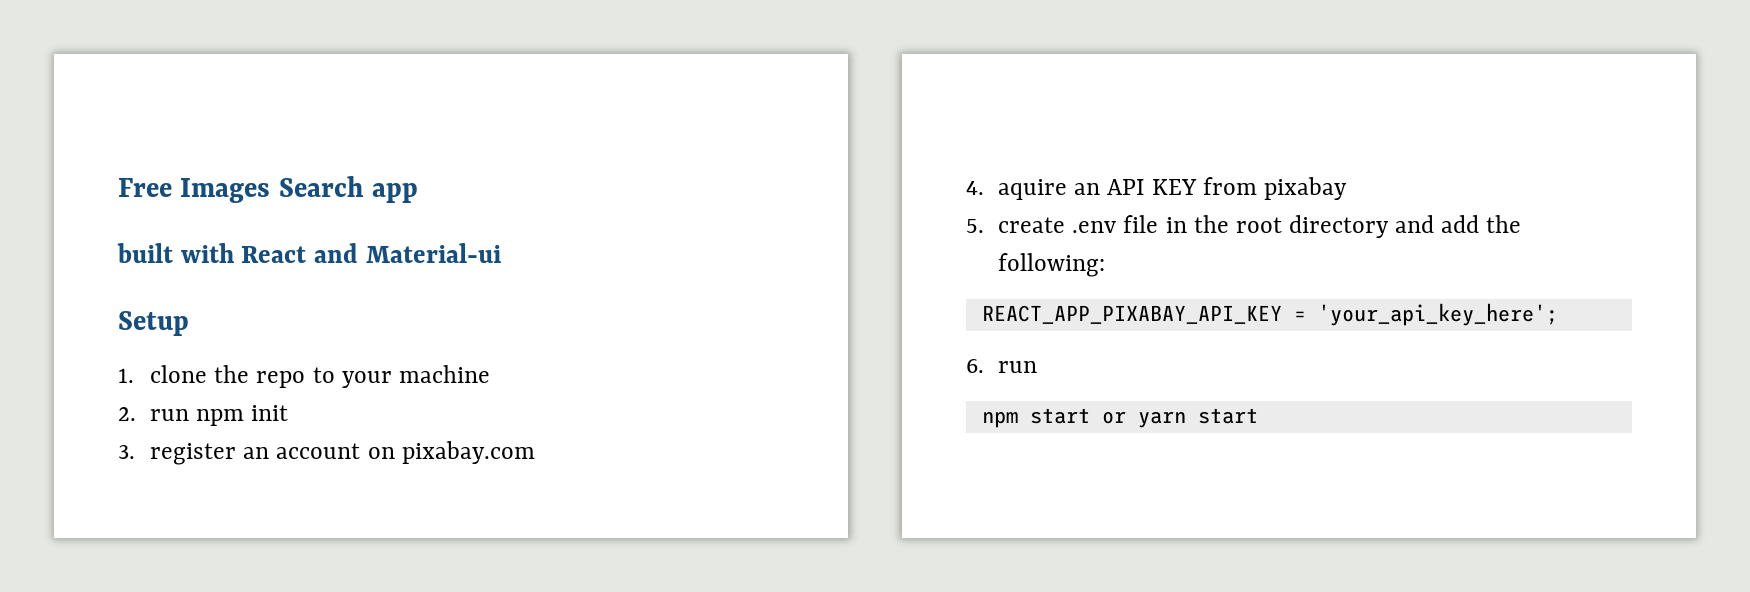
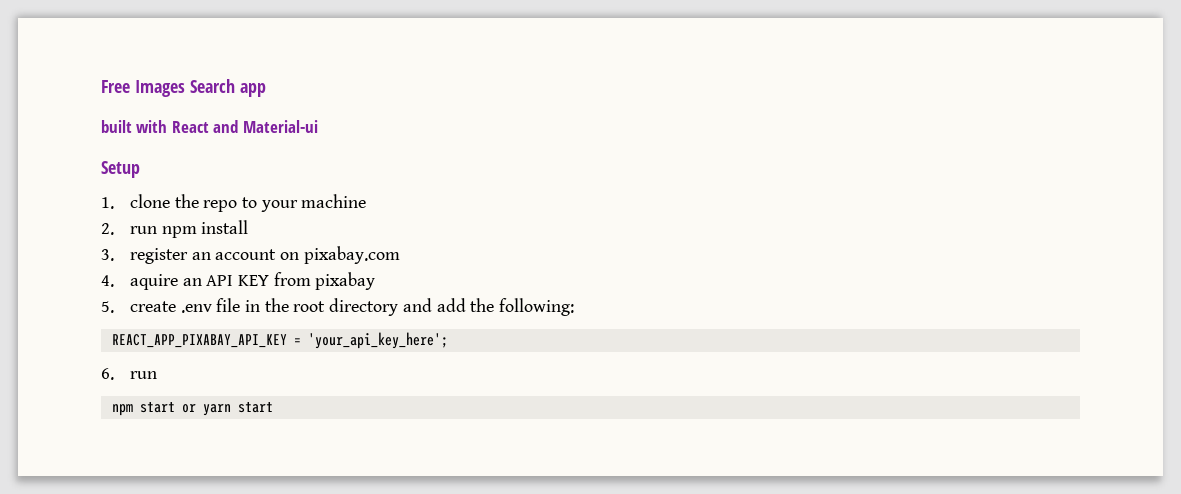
- 2. run npm init
+ 2. run npm install

